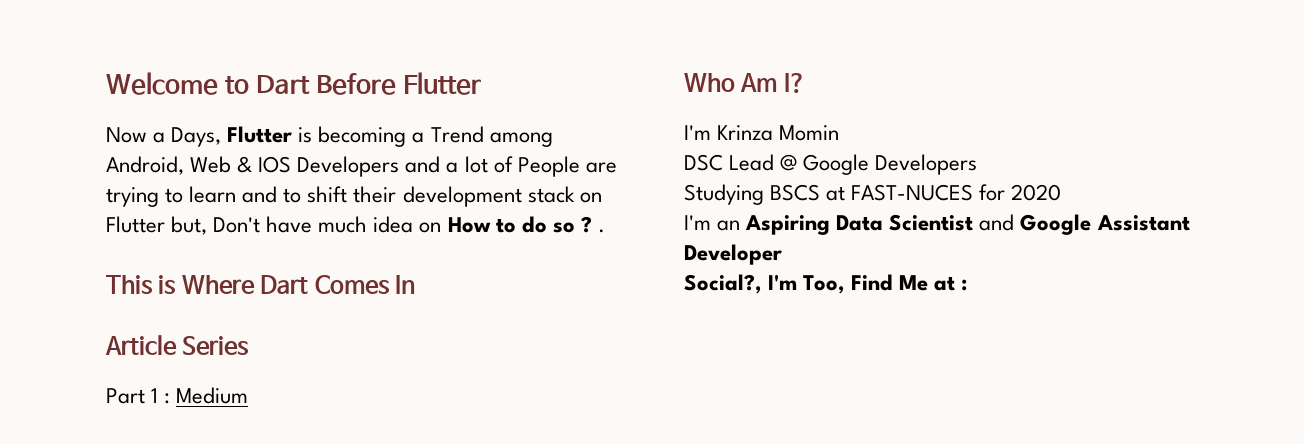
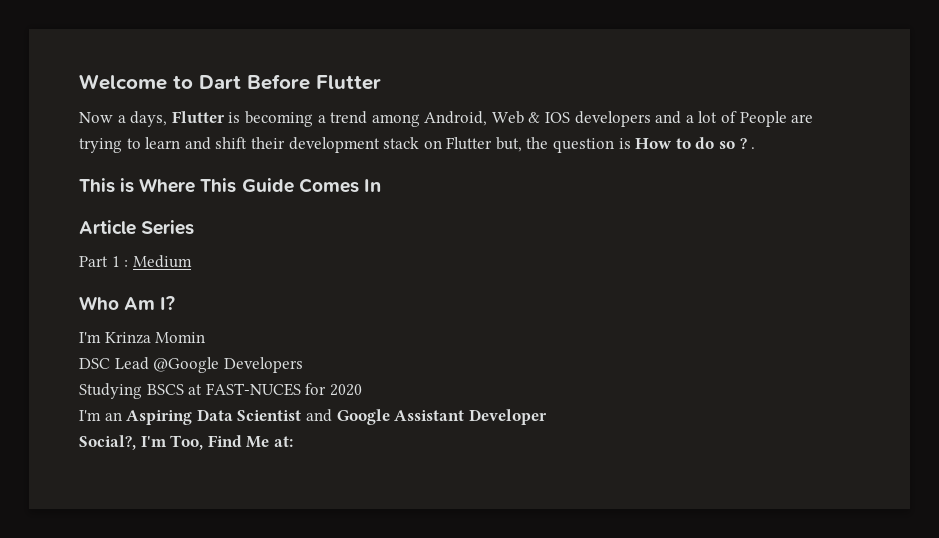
- Now a Days, Flutter is becoming a Trend among Android, Web & IOS Developers and a lot of People are trying to learn and to shift their development stack on Flutter but, Don't have much idea on How to do so ? .
+ Now a days, Flutter is becoming a trend among Android, Web & IOS developers and a lot of People are trying to learn and shift their development stack on Flutter but, the question is How to do so ? .
- This is Where Dart Comes In
+ This is Where This Guide Comes In
- DSC Lead @ Google Developers
+ DSC Lead @Google Developers
- Social?, I'm Too, Find Me at :
+ Social?, I'm Too, Find Me at:

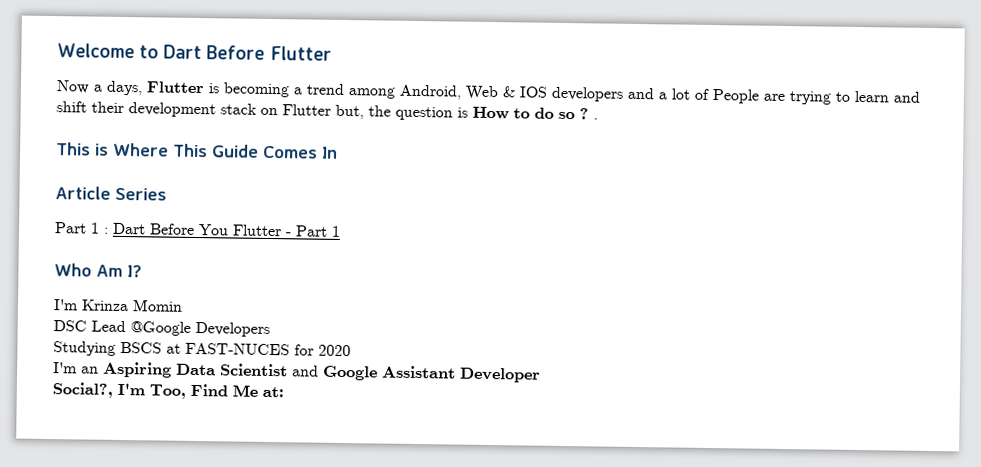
- Part 1 : Medium
+ Part 1 : Dart Before You Flutter - Part 1

